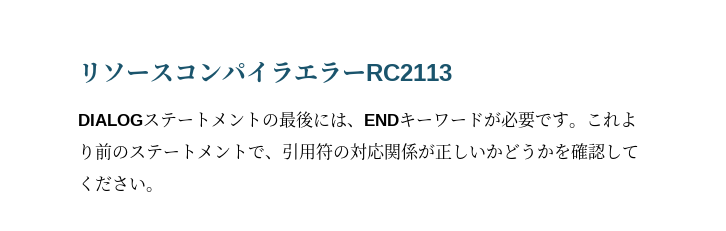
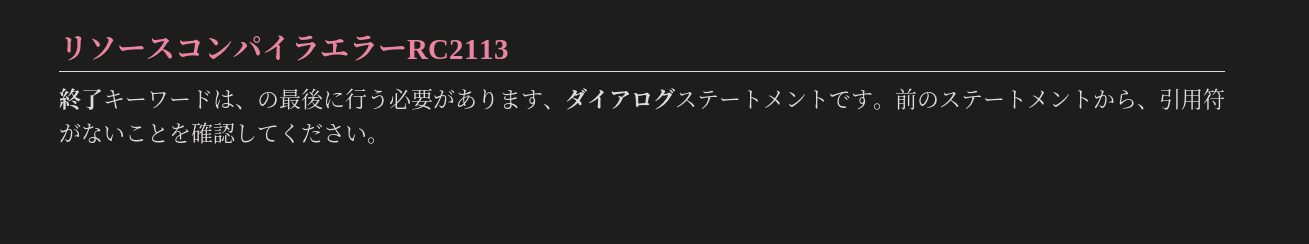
- DIALOGステートメントの最後には、ENDキーワードが必要です。これより前のステートメントで、引用符の対応関係が正しいかどうかを確認してください。
+ 終了キーワードは、の最後に行う必要があります、ダイアログステートメントです。前のステートメントから、引用符がないことを確認してください。

